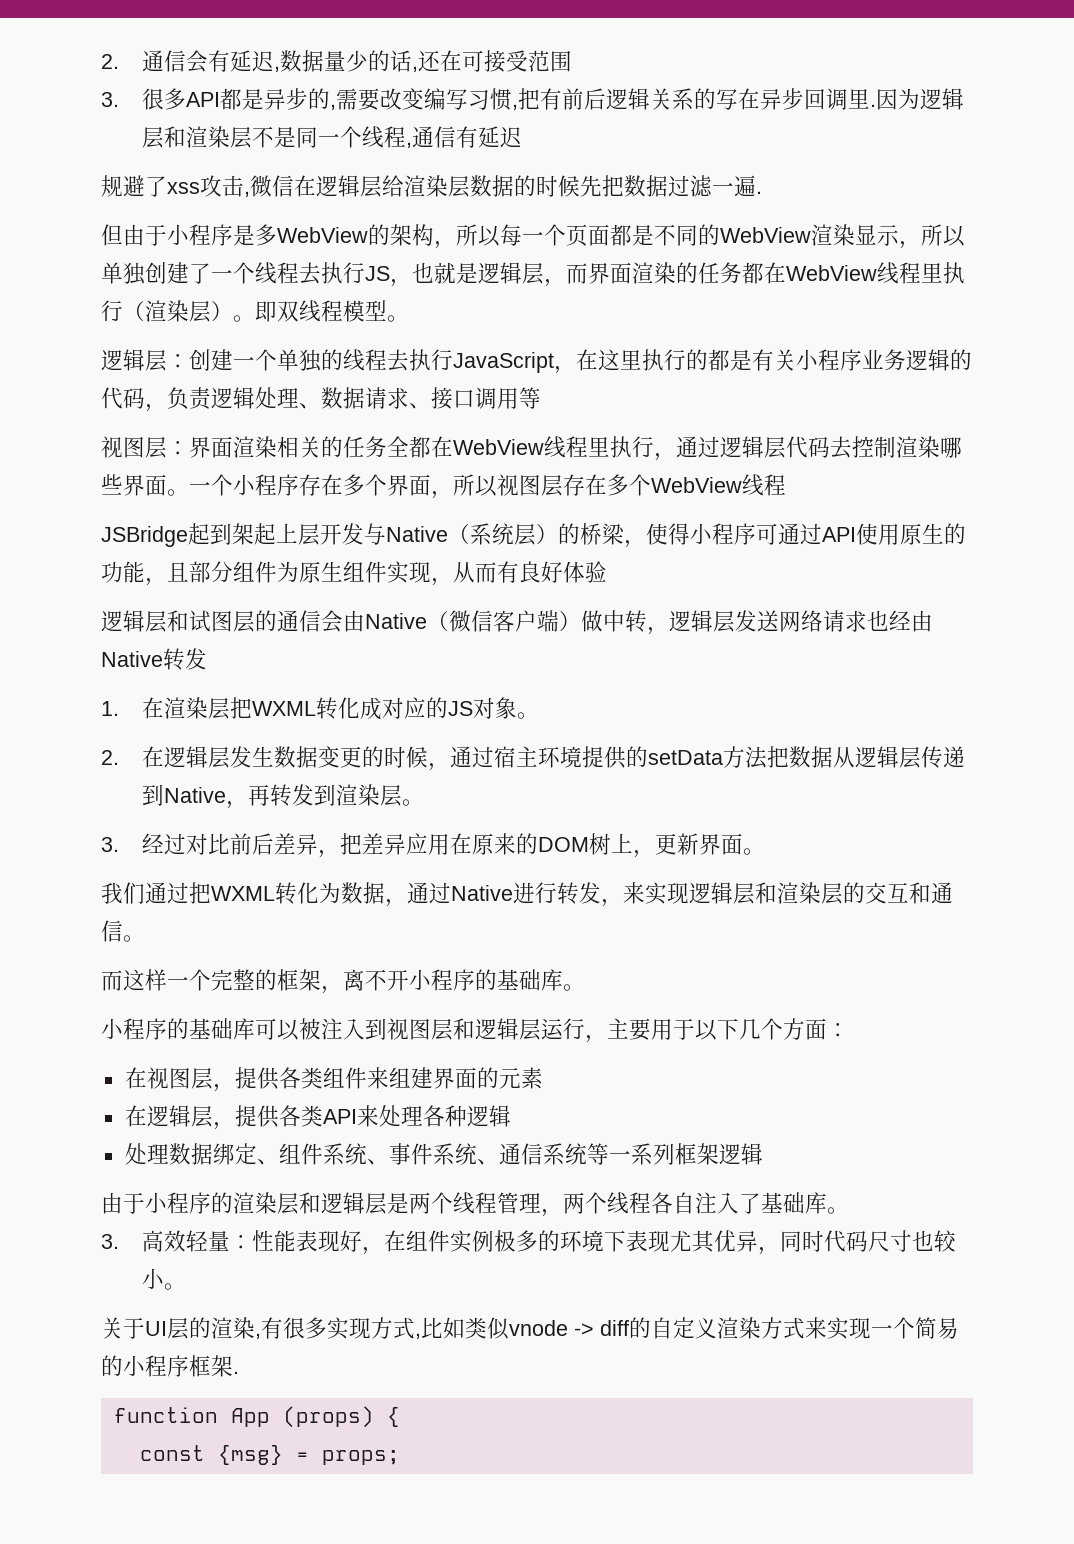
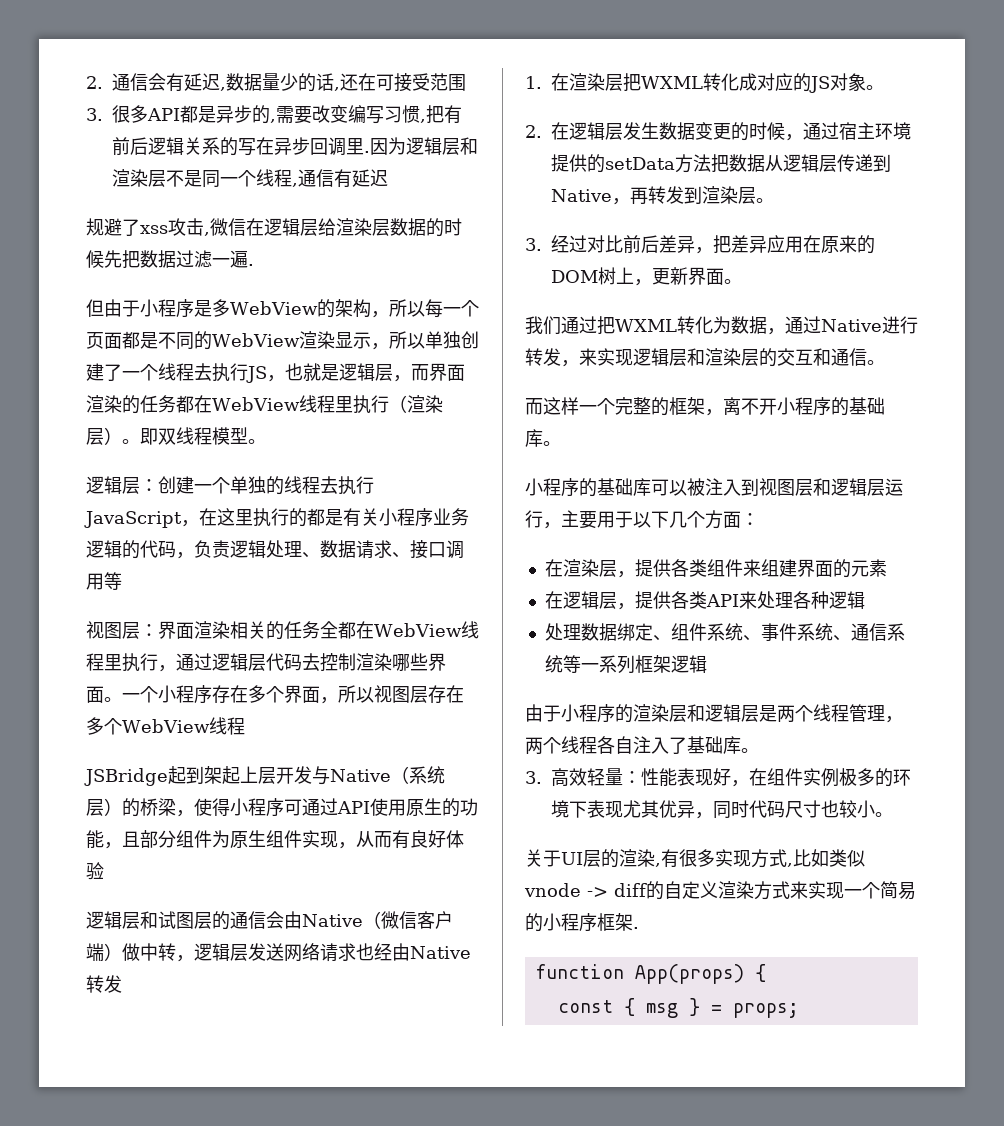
- 在视图层，提供各类组件来组建界面的元素
+ 在渲染层，提供各类组件来组建界面的元素
- function App (props) {
+ function App(props) {
- const {msg} = props;
+ const { msg } = props;

